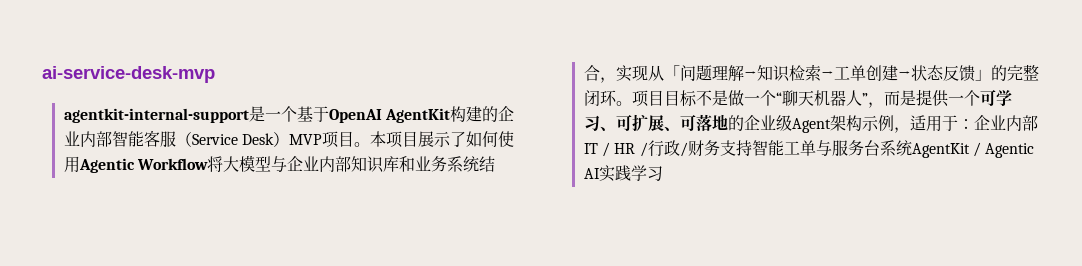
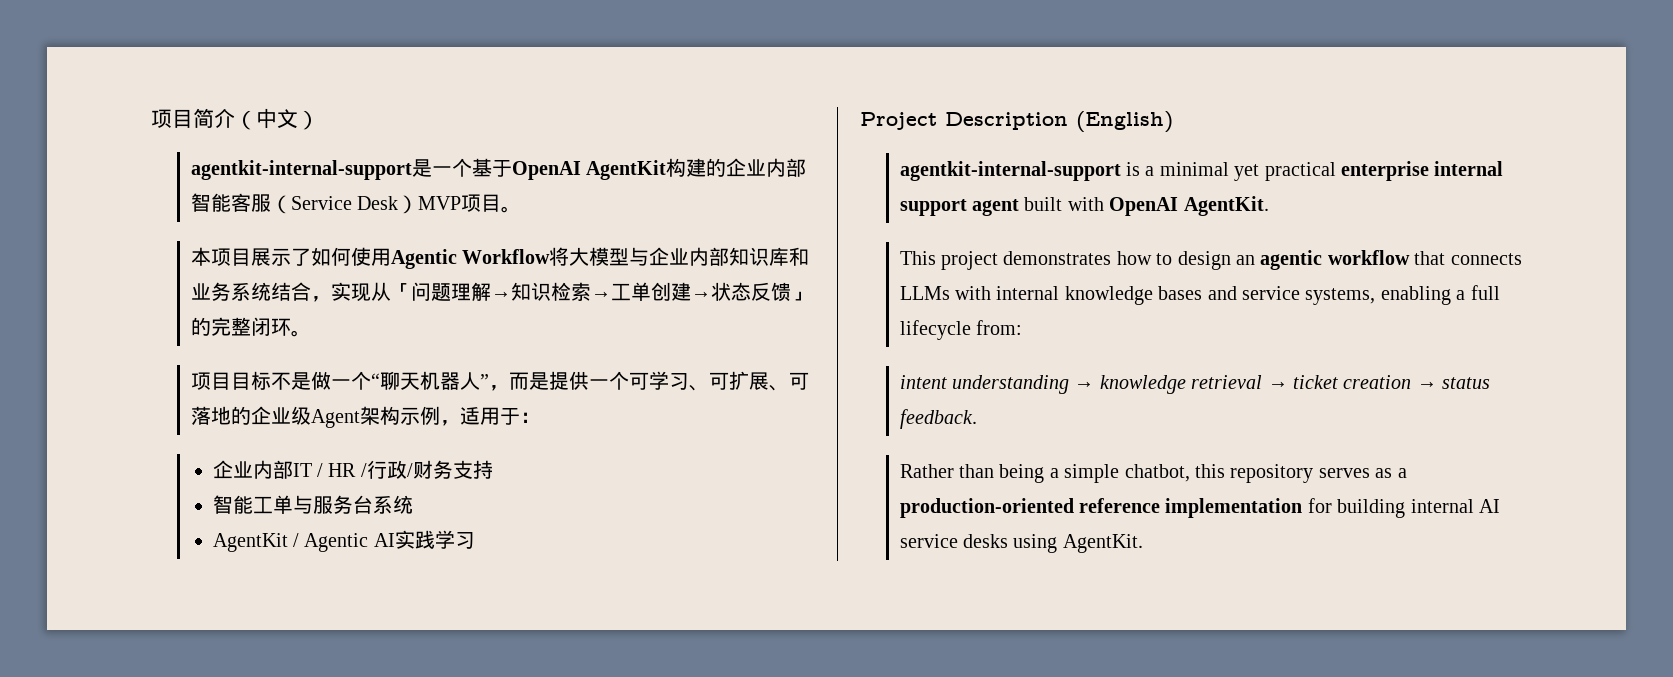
- ai-service-desk-mvp
+ 项目简介（中文）
- agentkit-internal-support是一个基于OpenAI AgentKit构建的企业内部智能客服（Service Desk）MVP项目。本项目展示了如何使用Agentic Workflow将大模型与企业内部知识库和业务系统结合，实现从「问题理解→知识检索→工单创建→状态反馈」的完整闭环。项目目标不是做一个“聊天机器人”，而是提供一个可学习、可扩展、可落地的企业级Agent架构示例，适用于：企业内部IT / HR /行政/财务支持智能工单与服务台系统AgentKit / Agentic AI实践学习
+ agentkit-internal-support是一个基于OpenAI AgentKit构建的企业内部智能客服（Service Desk）MVP项目。
+ 本项目展示了如何使用Agentic Workflow将大模型与企业内部知识库和业务系统结合，实现从「问题理解→知识检索→工单创建→状态反馈」的完整闭环。
+ 项目目标不是做一个“聊天机器人”，而是提供一个可学习、可扩展、可落地的企业级Agent架构示例，适用于：
+ 企业内部IT / HR /行政/财务支持
+ 智能工单与服务台系统
+ AgentKit / Agentic AI实践学习
+ Project Description (English)
+ agentkit-internal-support is a minimal yet practical enterprise internal support agent built with OpenAI AgentKit.
+ This project demonstrates how to design an agentic workflow that connects LLMs with internal knowledge bases and service systems, enabling a full lifecycle from:
+ intent understanding → knowledge retrieval → ticket creation → status feedback.
+ Rather than being a simple chatbot, this repository serves as a production-oriented reference implementation for building internal AI service desks using AgentKit.

